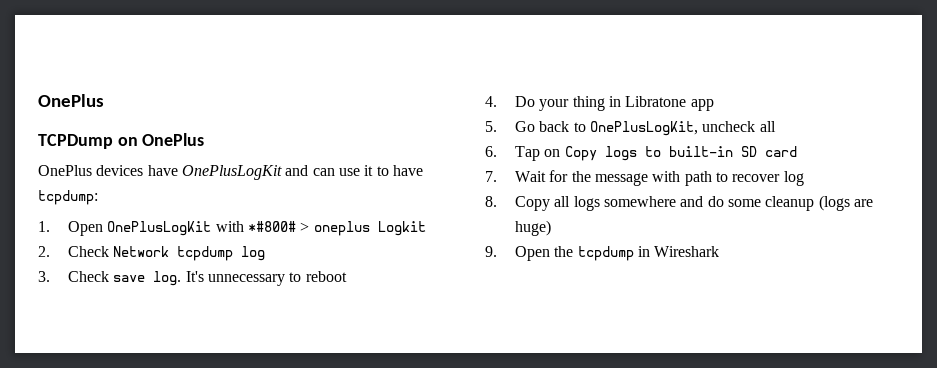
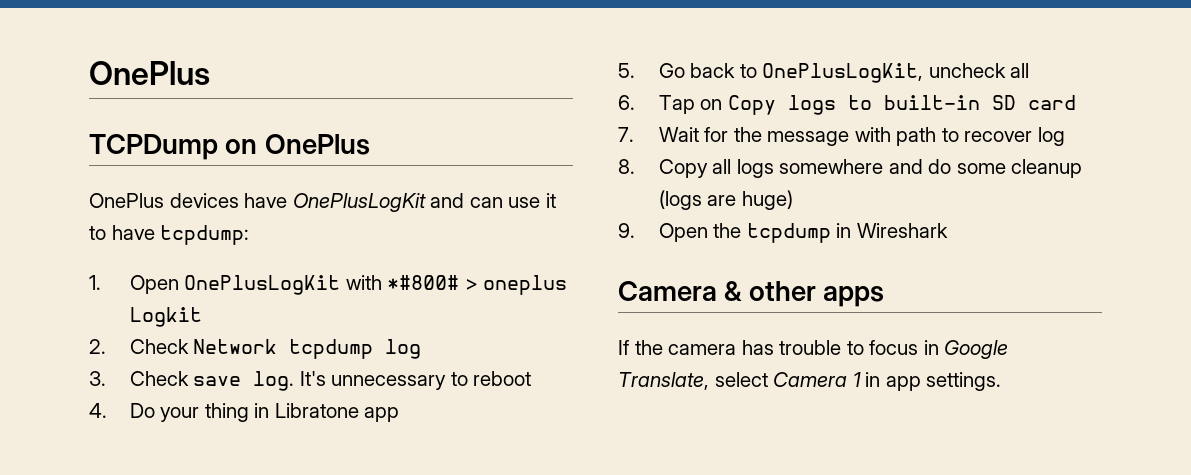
+ Camera & other apps
+ If the camera has trouble to focus in Google Translate, select Camera 1 in app settings.

